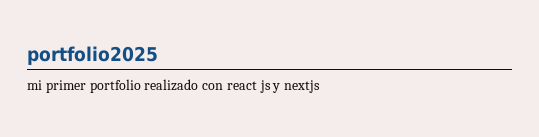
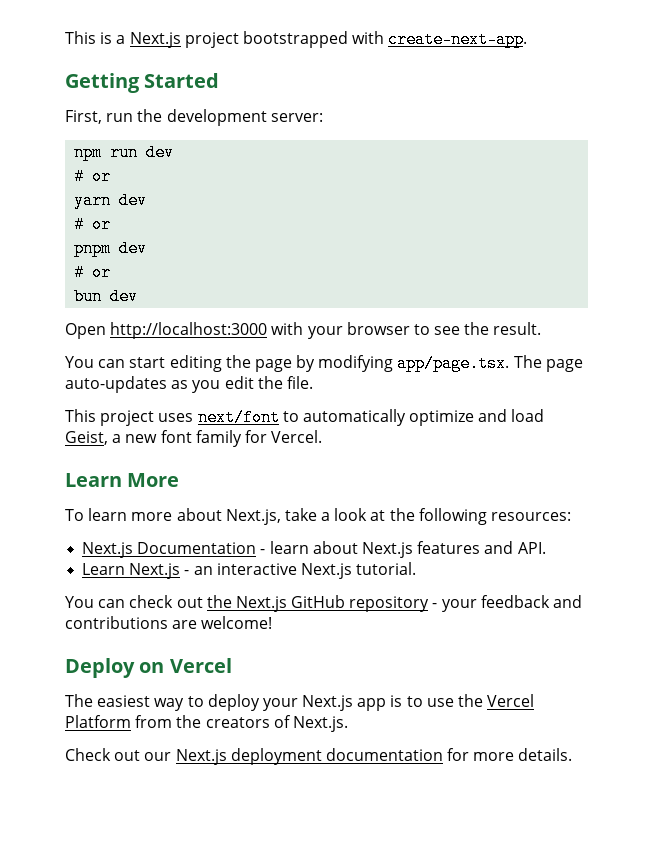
- portfolio2025
- mi primer portfolio realizado con react js y nextjs
+ This is a Next.js project bootstrapped with create-next-app.
+ Getting Started
+ First, run the development server:
+ npm run dev
+ # or
+ yarn dev
+ # or
+ pnpm dev
+ # or
+ bun dev
+ Open http://localhost:3000 with your browser to see the result.
+ You can start editing the page by modifying app/page.tsx. The page auto-updates as you edit the file.
+ This project uses next/font to automatically optimize and load Geist, a new font family for Vercel.
+ Learn More
+ To learn more about Next.js, take a look at the following resources:
+ Next.js Documentation - learn about Next.js features and API.
+ Learn Next.js - an interactive Next.js tutorial.
+ You can check out the Next.js GitHub repository - your feedback and contributions are welcome!
+ Deploy on Vercel
+ The easiest way to deploy your Next.js app is to use the Vercel Platform from the creators of Next.js.
+ Check out our Next.js deployment documentation for more details.

